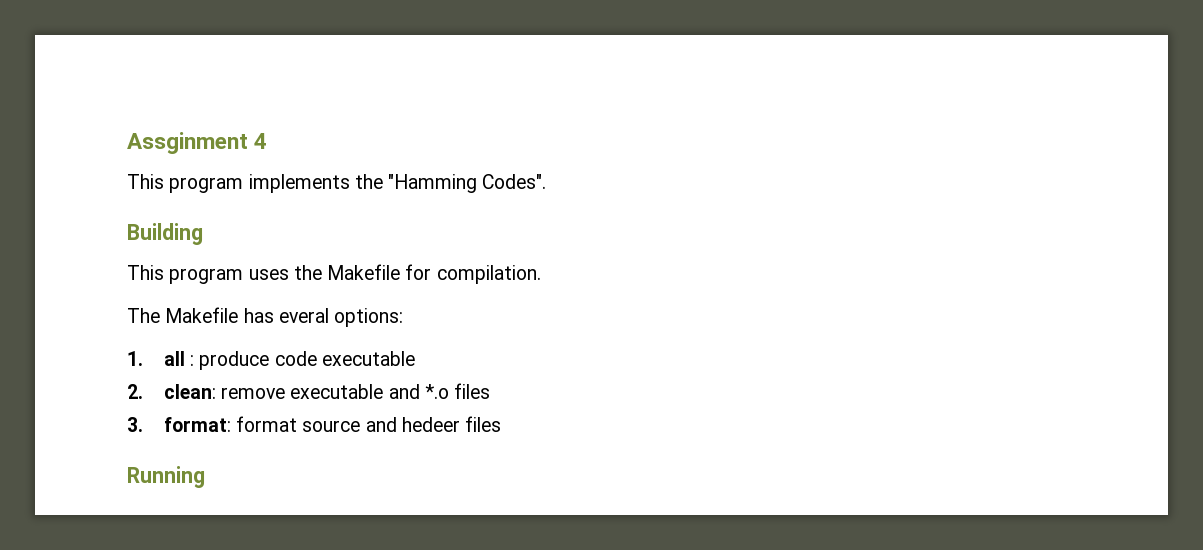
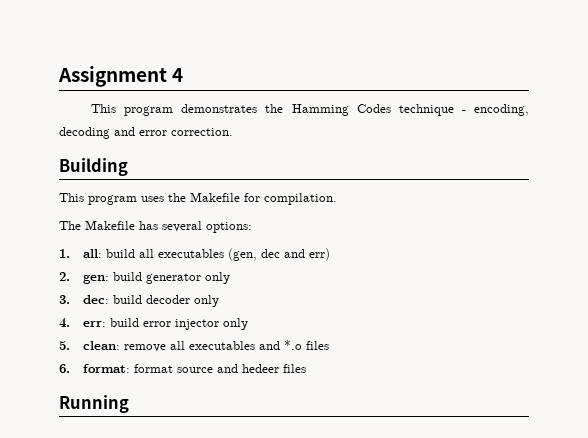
- Assginment 4
+ Assignment 4
- This program implements the "Hamming Codes".
+ This program demonstrates the Hamming Codes technique - encoding, decoding and error correction.
- The Makefile has everal options:
+ The Makefile has several options:
- 1. all : produce code executable
- 2. clean: remove executable and *.o files
+ 1. all: build all executables (gen, dec and err)
+ 2. gen: build generator only
+ 3. dec: build decoder only
+ 4. err: build error injector only
+ 5. clean: remove all executables and *.o files
- 3. format: format source and hedeer files
+ 6. format: format source and hedeer files

